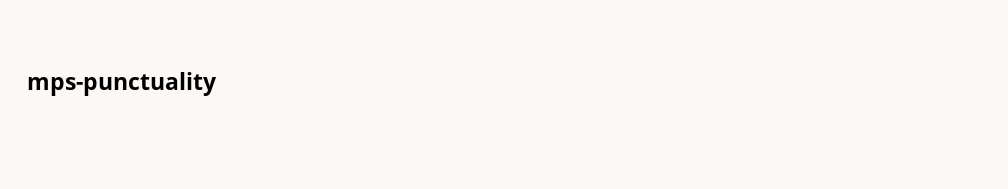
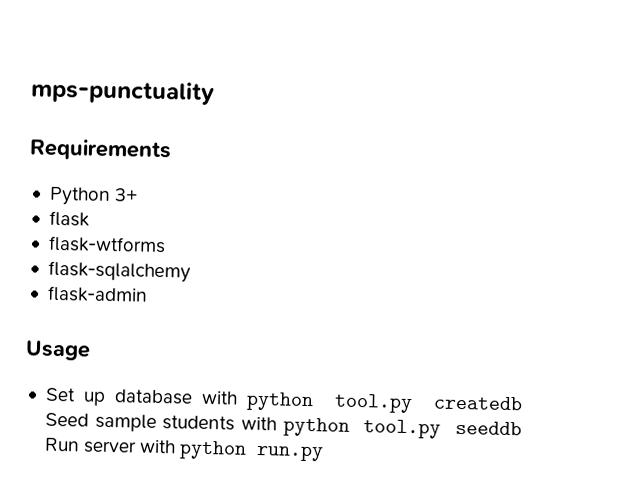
+ Requirements
+ Python 3+
+ flask
+ flask-wtforms
+ flask-sqlalchemy
+ flask-admin
+ Usage
+ Set up database with python tool.py createdb Seed sample students with python tool.py seeddb Run server with python run.py

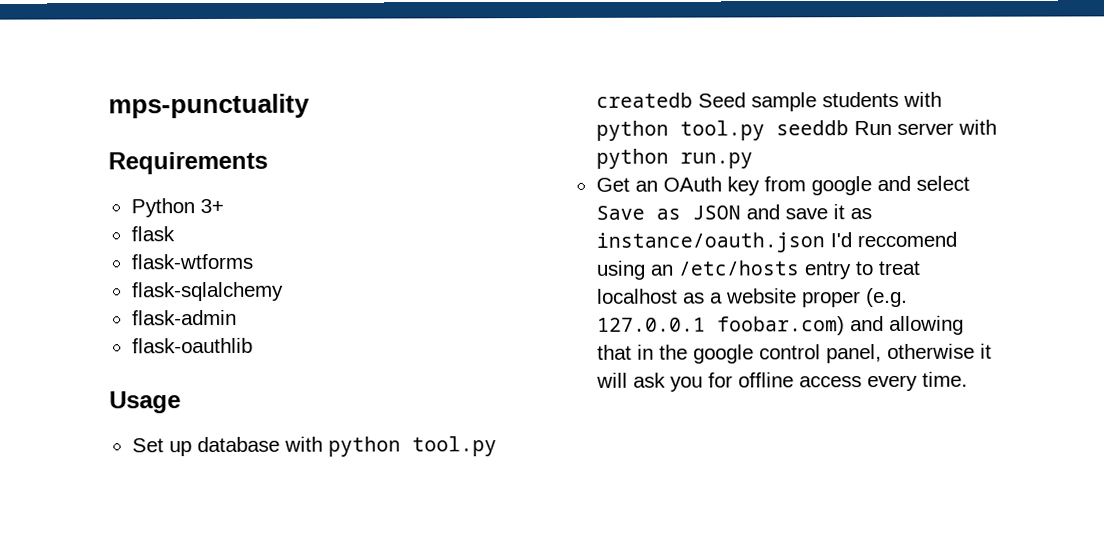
+ flask-oauthlib
+ Get an OAuth key from google and select Save as JSON and save it as instance/oauth.json I'd reccomend using an /etc/hosts entry to treat localhost as a website proper (e.g. 127.0.0.1 foobar.com) and allowing that in the google control panel, otherwise it will ask you for offline access every time.

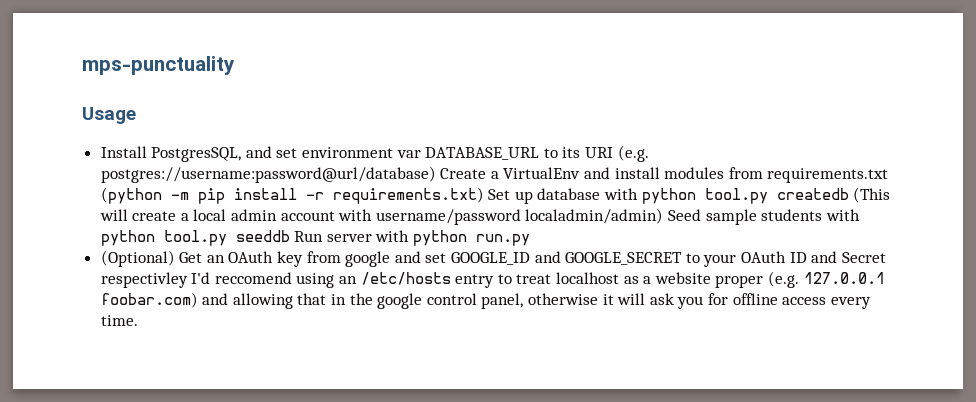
- Requirements
- Python 3+
- flask
- flask-wtforms
- flask-sqlalchemy
- flask-admin
- flask-oauthlib
  Usage
- Set up database with python tool.py createdb Seed sample students with python tool.py seeddb Run server with python run.py
+ Install PostgresSQL, and set environment var DATABASE_URL to its URI (e.g. postgres://username:password@url/database) Create a VirtualEnv and install modules from requirements.txt (python -m pip install -r requirements.txt) Set up database with python tool.py createdb (This will create a local admin account with username/password localadmin/admin) Seed sample students with python tool.py seeddb Run server with python run.py
- Get an OAuth key from google and select Save as JSON and save it as instance/oauth.json I'd reccomend using an /etc/hosts entry to treat localhost as a website proper (e.g. 127.0.0.1 foobar.com) and allowing that in the google control panel, otherwise it will ask you for offline access every time.
+ (Optional) Get an OAuth key from google and set GOOGLE_ID and GOOGLE_SECRET to your OAuth ID and Secret respectivley I'd reccomend using an /etc/hosts entry to treat localhost as a website proper (e.g. 127.0.0.1 foobar.com) and allowing that in the google control panel, otherwise it will ask you for offline access every time.

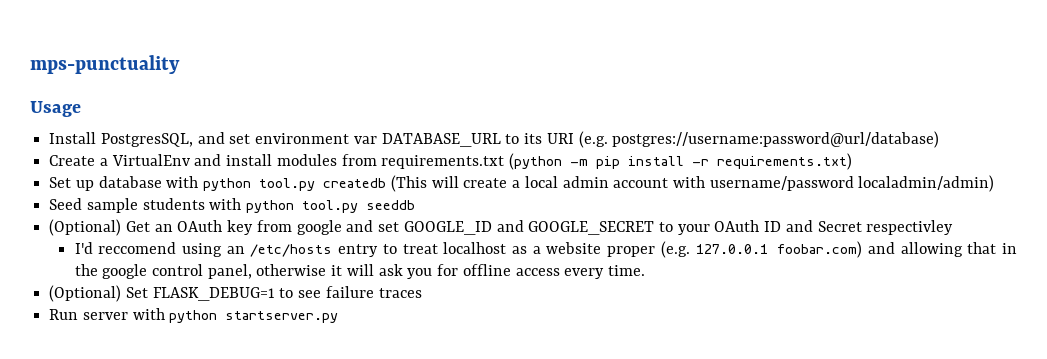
- Install PostgresSQL, and set environment var DATABASE_URL to its URI (e.g. postgres://username:password@url/database) Create a VirtualEnv and install modules from requirements.txt (python -m pip install -r requirements.txt) Set up database with python tool.py createdb (This will create a local admin account with username/password localadmin/admin) Seed sample students with python tool.py seeddb Run server with python run.py
+ Install PostgresSQL, and set environment var DATABASE_URL to its URI (e.g. postgres://username:password@url/database)
+ Create a VirtualEnv and install modules from requirements.txt (python -m pip install -r requirements.txt)
+ Set up database with python tool.py createdb (This will create a local admin account with username/password localadmin/admin)
+ Seed sample students with python tool.py seeddb
- (Optional) Get an OAuth key from google and set GOOGLE_ID and GOOGLE_SECRET to your OAuth ID and Secret respectivley I'd reccomend using an /etc/hosts entry to treat localhost as a website proper (e.g. 127.0.0.1 foobar.com) and allowing that in the google control panel, otherwise it will ask you for offline access every time.
+ (Optional) Get an OAuth key from google and set GOOGLE_ID and GOOGLE_SECRET to your OAuth ID and Secret respectivley
+ I'd reccomend using an /etc/hosts entry to treat localhost as a website proper (e.g. 127.0.0.1 foobar.com) and allowing that in the google control panel, otherwise it will ask you for offline access every time.
+ (Optional) Set FLASK_DEBUG=1 to see failure traces
+ Run server with python startserver.py

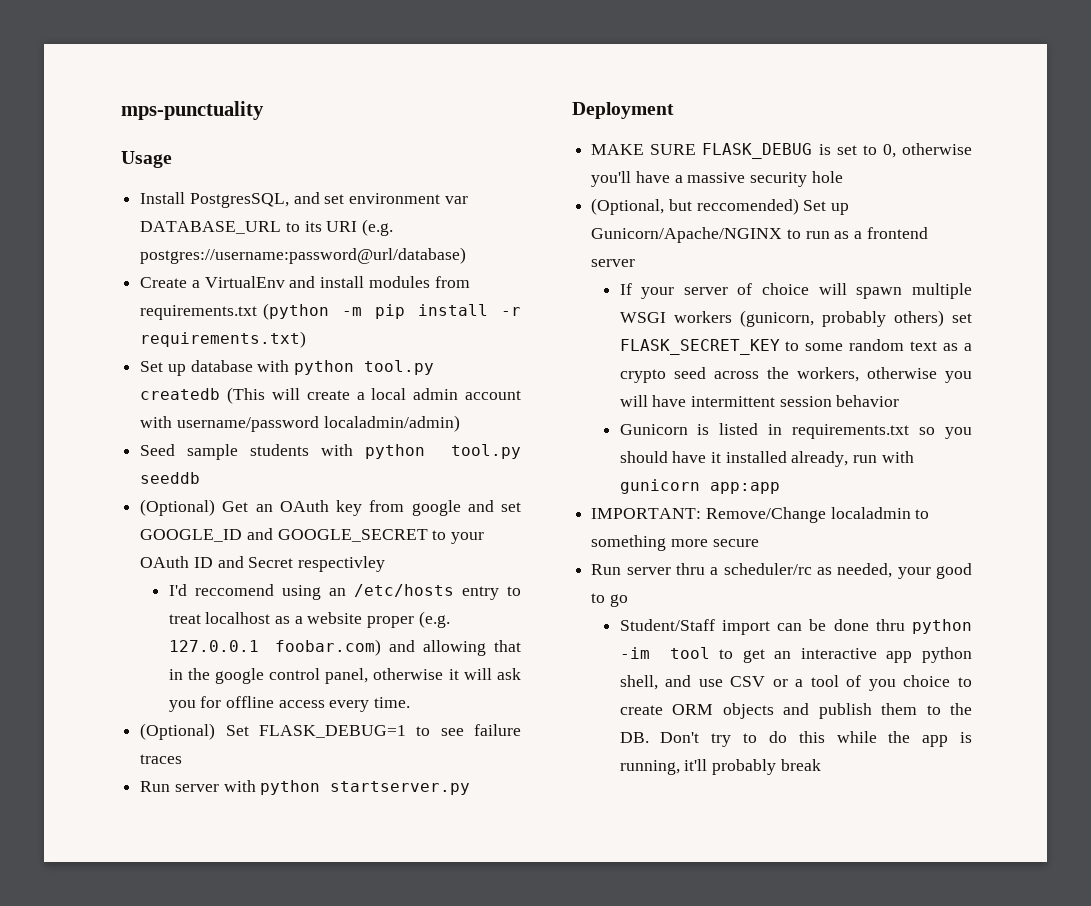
+ Deployment
+ MAKE SURE FLASK_DEBUG is set to 0, otherwise you'll have a massive security hole
+ (Optional, but reccomended) Set up Gunicorn/Apache/NGINX to run as a frontend server
+ If your server of choice will spawn multiple WSGI workers (gunicorn, probably others) set FLASK_SECRET_KEY to some random text as a crypto seed across the workers, otherwise you will have intermittent session behavior
+ Gunicorn is listed in requirements.txt so you should have it installed already, run with gunicorn app:app
+ IMPORTANT: Remove/Change localadmin to something more secure
+ Run server thru a scheduler/rc as needed, your good to go
+ Student/Staff import can be done thru python -im tool to get an interactive app python shell, and use CSV or a tool of you choice to create ORM objects and publish them to the DB. Don't try to do this while the app is running, it'll probably break

